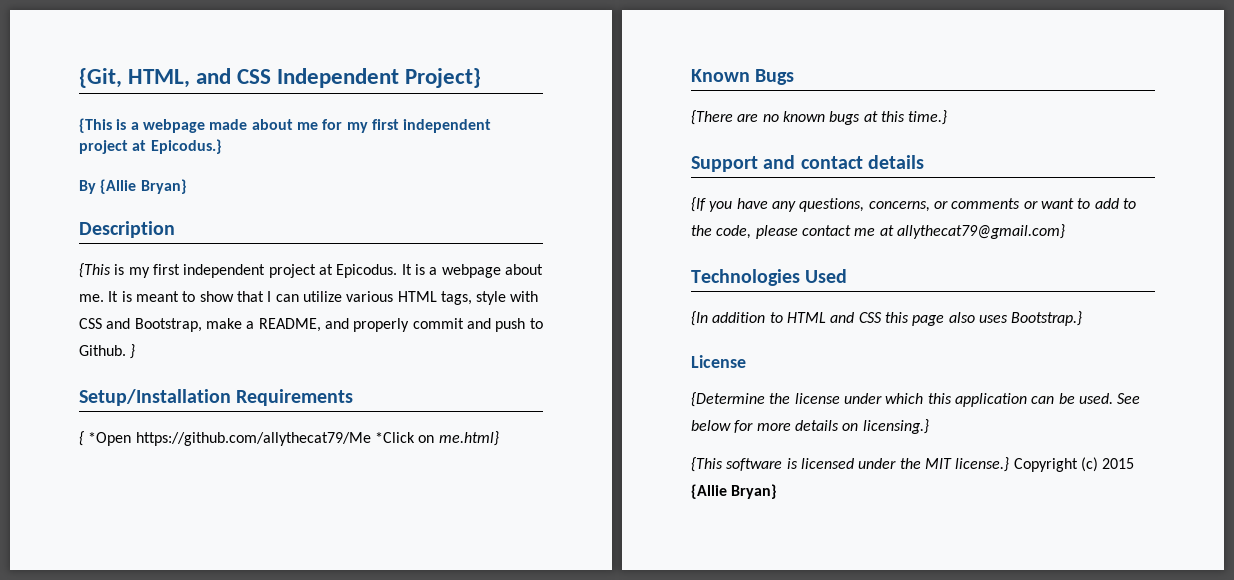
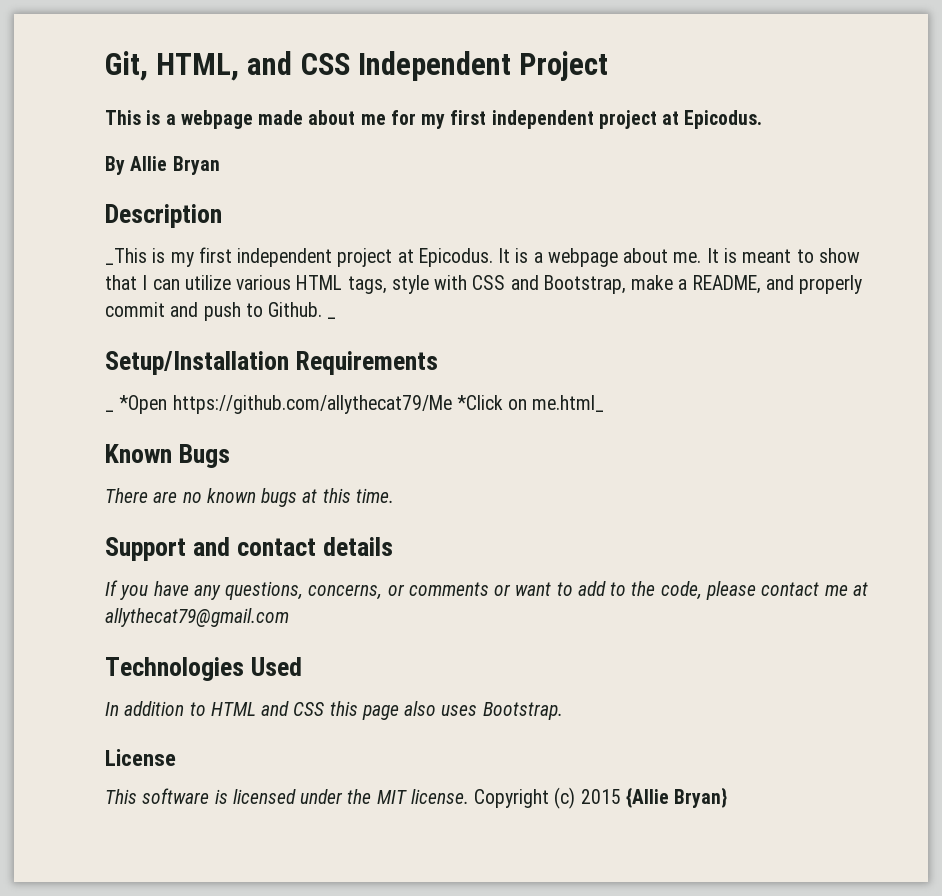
- {Git, HTML, and CSS Independent Project}
- {This is a webpage made about me for my first independent project at Epicodus.}
+ Git, HTML, and CSS Independent Project
+ This is a webpage made about me for my first independent project at Epicodus.
- By {Allie Bryan}
+ By Allie Bryan
- {This is my first independent project at Epicodus.
+ _This is my first independent project at Epicodus.
- It is meant to show that I can utilize various HTML tags, style with CSS and Bootstrap, make a README, and properly commit and push to Github. }
+ It is meant to show that I can utilize various HTML tags, style with CSS and Bootstrap, make a README, and properly commit and push to Github. _
- { *Open https://github.com/allythecat79/Me *Click on me.html}
+ _ *Open https://github.com/allythecat79/Me *Click on me.html_
- {There are no known bugs at this time.}
+ There are no known bugs at this time.
- {If you have any questions, concerns, or comments or want to add to the code, please contact me at allythecat79@gmail.com}
+ If you have any questions, concerns, or comments or want to add to the code, please contact me at allythecat79@gmail.com
- {In addition to HTML and CSS this page also uses Bootstrap.}
+ In addition to HTML and CSS this page also uses Bootstrap.
- {Determine the license under which this application can be used. See below for more details on licensing.}
- {This software is licensed under the MIT license.} Copyright (c) 2015 {Allie Bryan}
+ This software is licensed under the MIT license. Copyright (c) 2015 {Allie Bryan}

